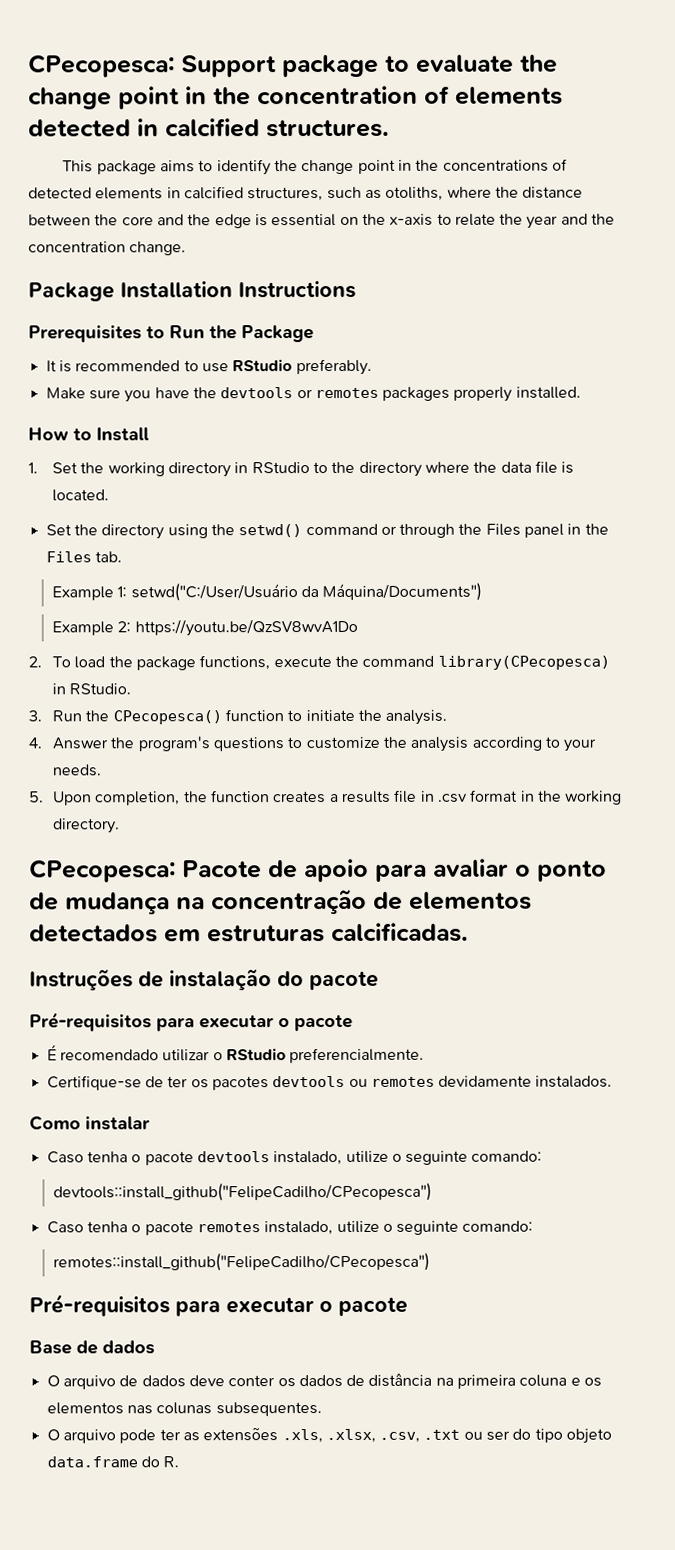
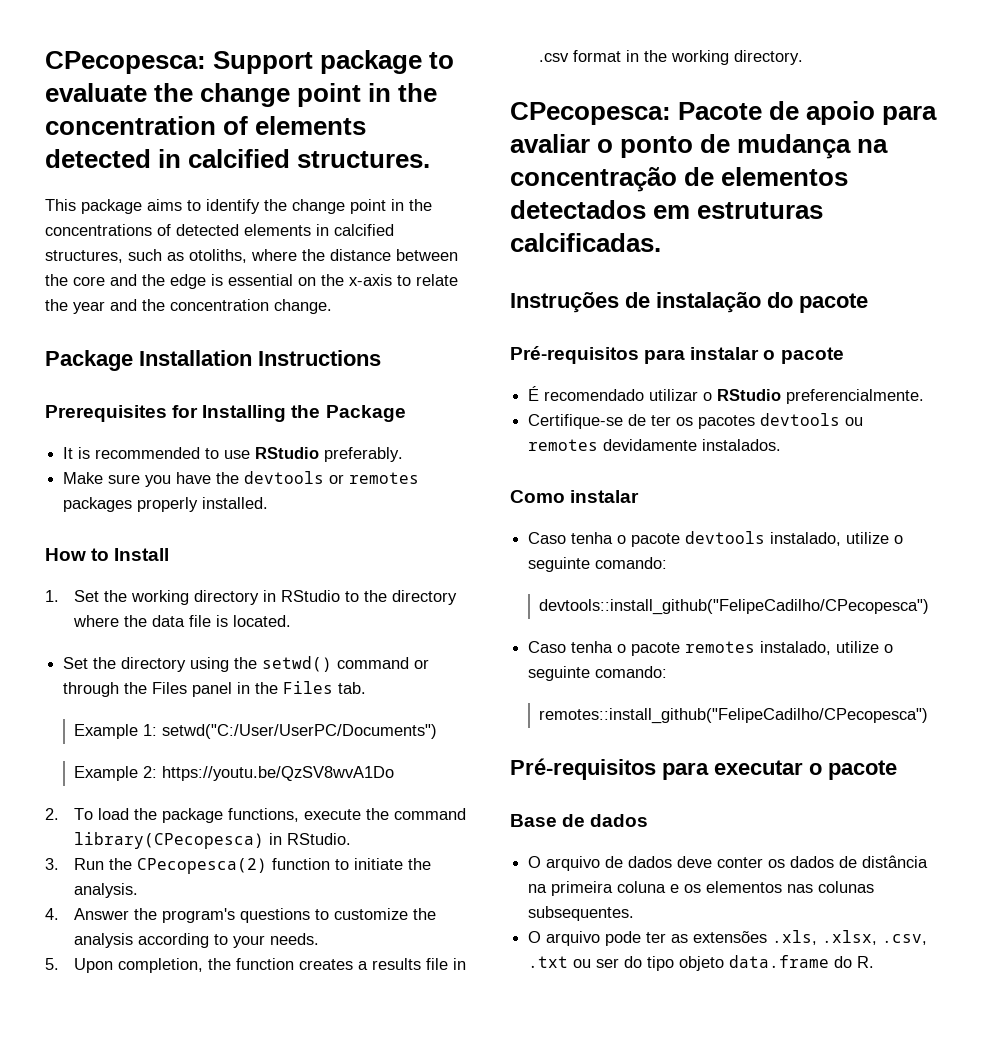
- Prerequisites to Run the Package
+ Prerequisites for Installing the Package
- Example 1: setwd("C:/User/Usuário da Máquina/Documents")
+ Example 1: setwd("C:/User/UserPC/Documents")
- 3. Run the CPecopesca() function to initiate the analysis.
+ 3. Run the CPecopesca(2) function to initiate the analysis.
  Instruções de instalação do pacote
- Pré-requisitos para executar o pacote
+ Pré-requisitos para instalar o pacote

